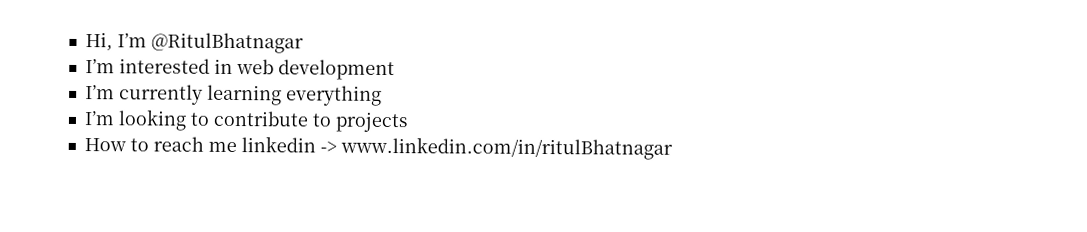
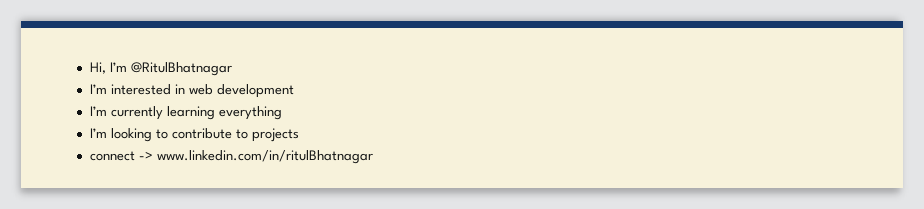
- How to reach me linkedin -> www.linkedin.com/in/ritulBhatnagar
+ connect -> www.linkedin.com/in/ritulBhatnagar

